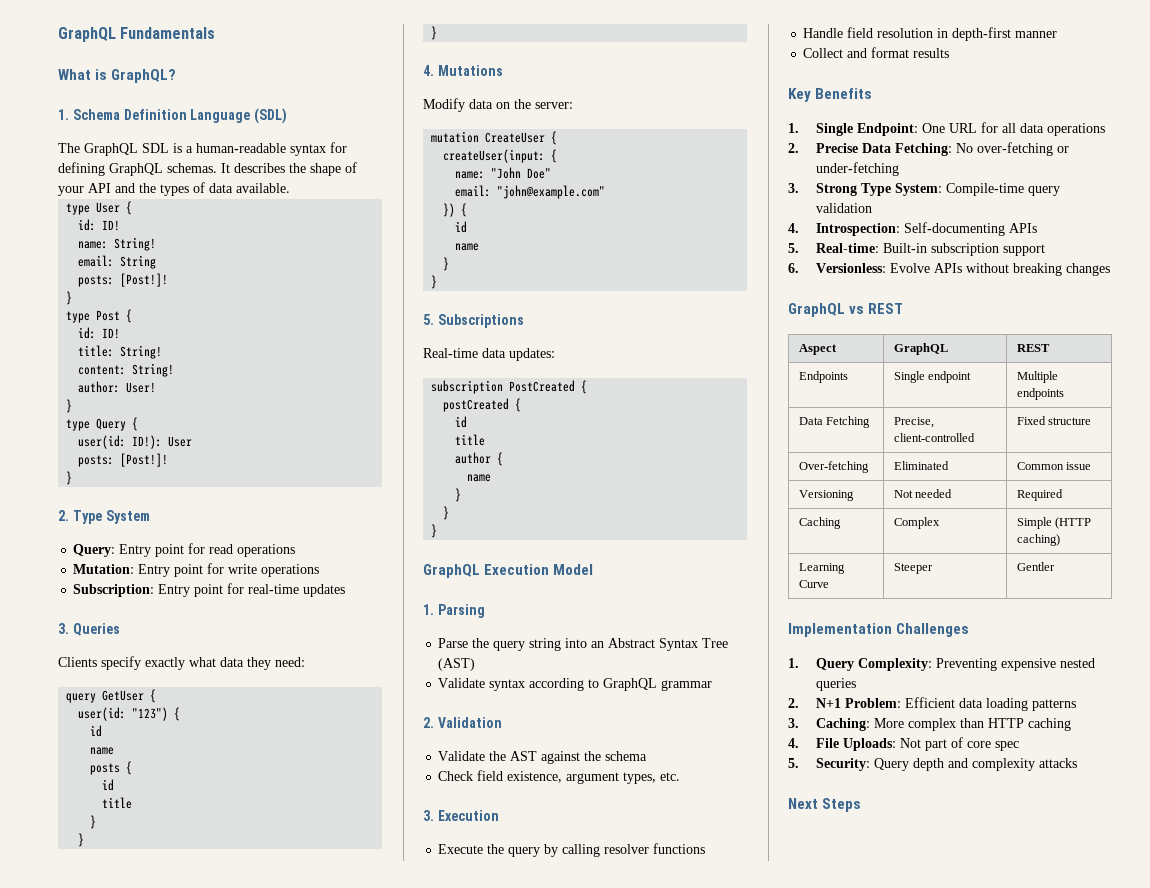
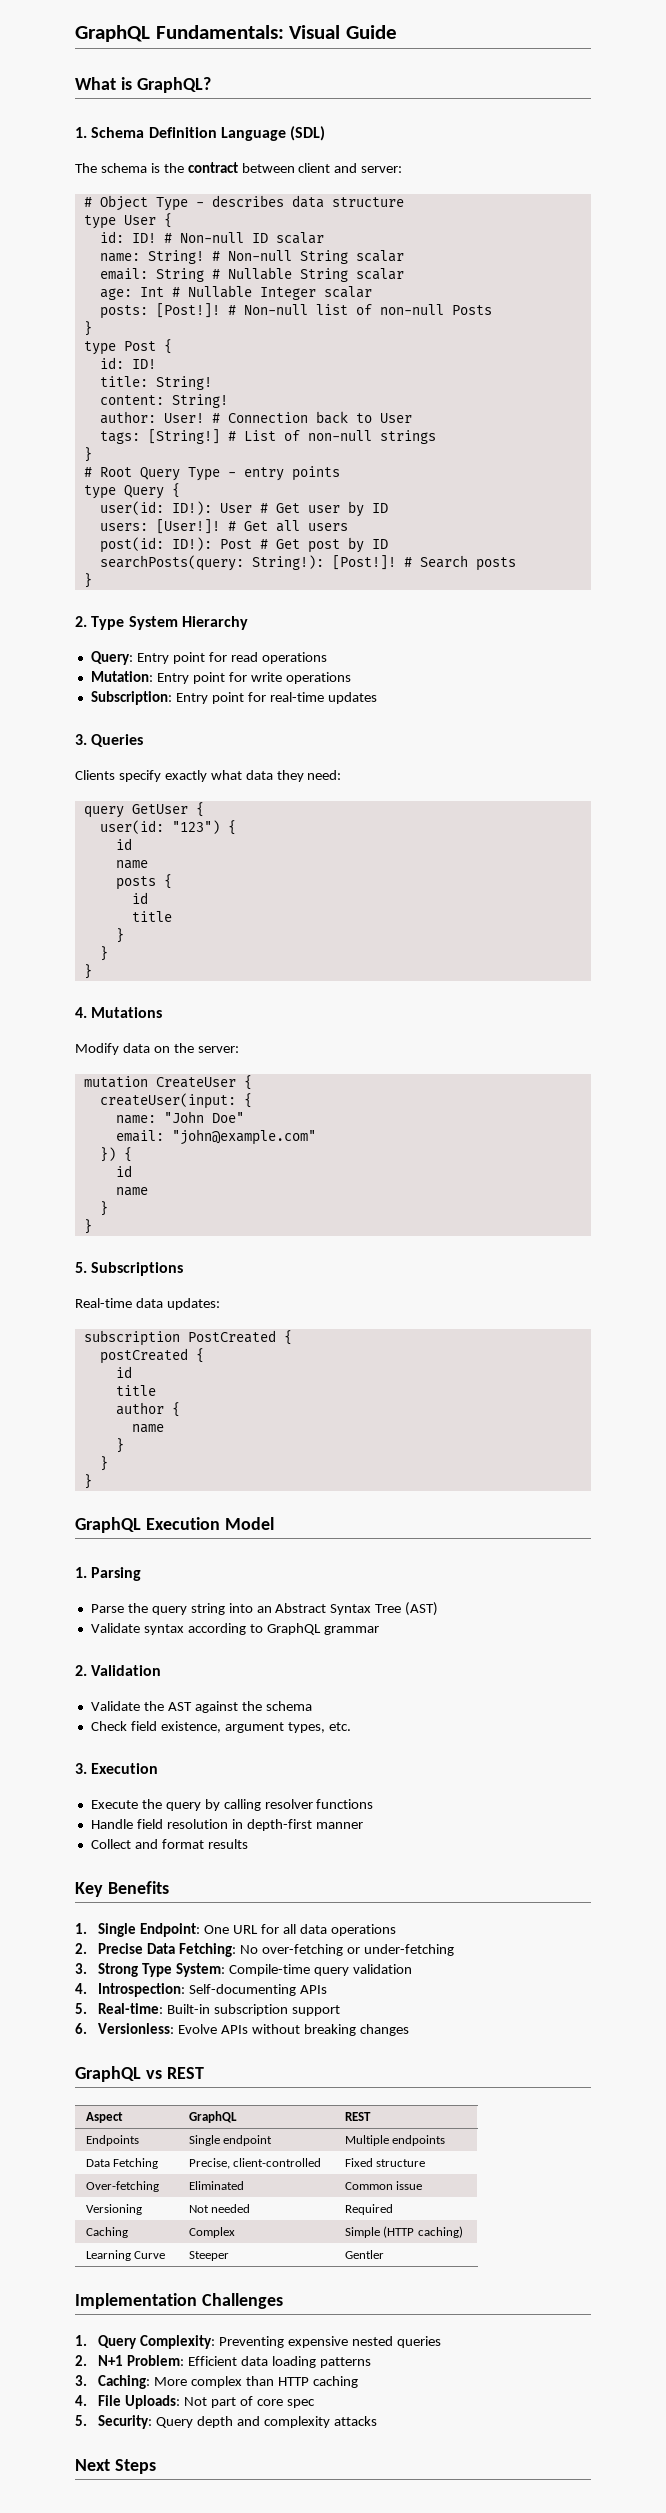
- GraphQL Fundamentals
+ GraphQL Fundamentals: Visual Guide
- The GraphQL SDL is a human-readable syntax for defining GraphQL schemas. It describes the shape of your API and the types of data available.
+ The schema is the contract between client and server:
+ # Object Type - describes data structure
  type User {
- id: ID!
- name: String!
- email: String
- posts: [Post!]!
+ id: ID! # Non-null ID scalar
+ name: String! # Non-null String scalar
+ email: String # Nullable String scalar
+ age: Int # Nullable Integer scalar
+ posts: [Post!]! # Non-null list of non-null Posts
- author: User!
+ author: User! # Connection back to User
+ tags: [String!] # List of non-null strings
  }
+ # Root Query Type - entry points
- user(id: ID!): User
- posts: [Post!]!
+ user(id: ID!): User # Get user by ID
+ users: [User!]! # Get all users
+ post(id: ID!): Post # Get post by ID
+ searchPosts(query: String!): [Post!]! # Search posts
- 2. Type System
+ 2. Type System Hierarchy

